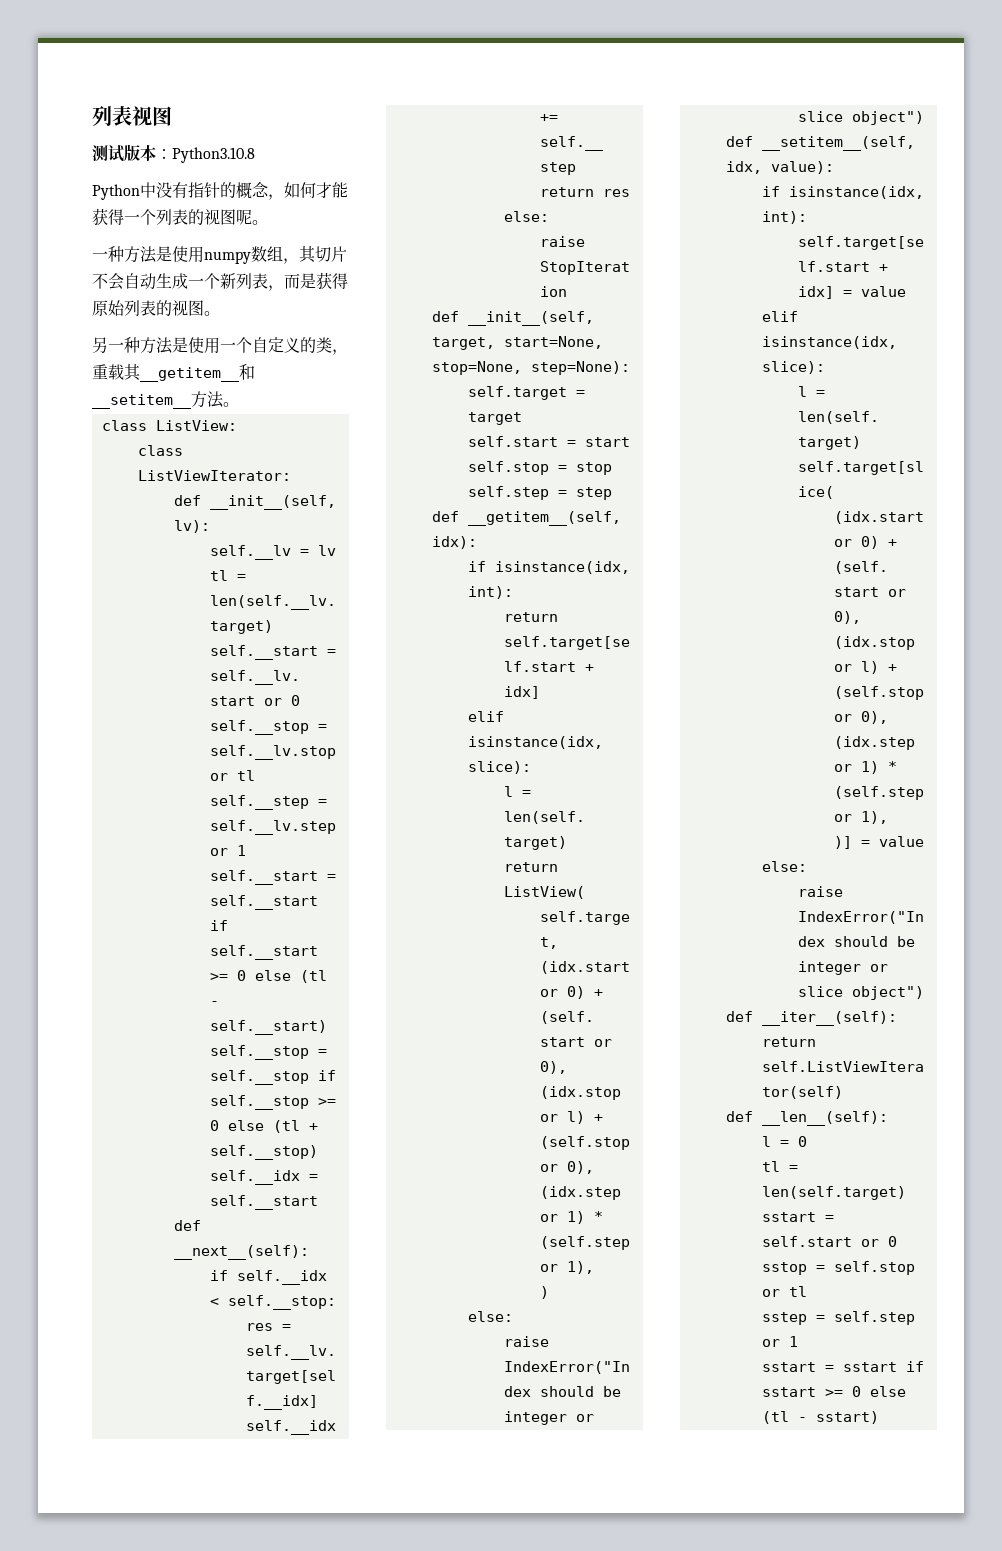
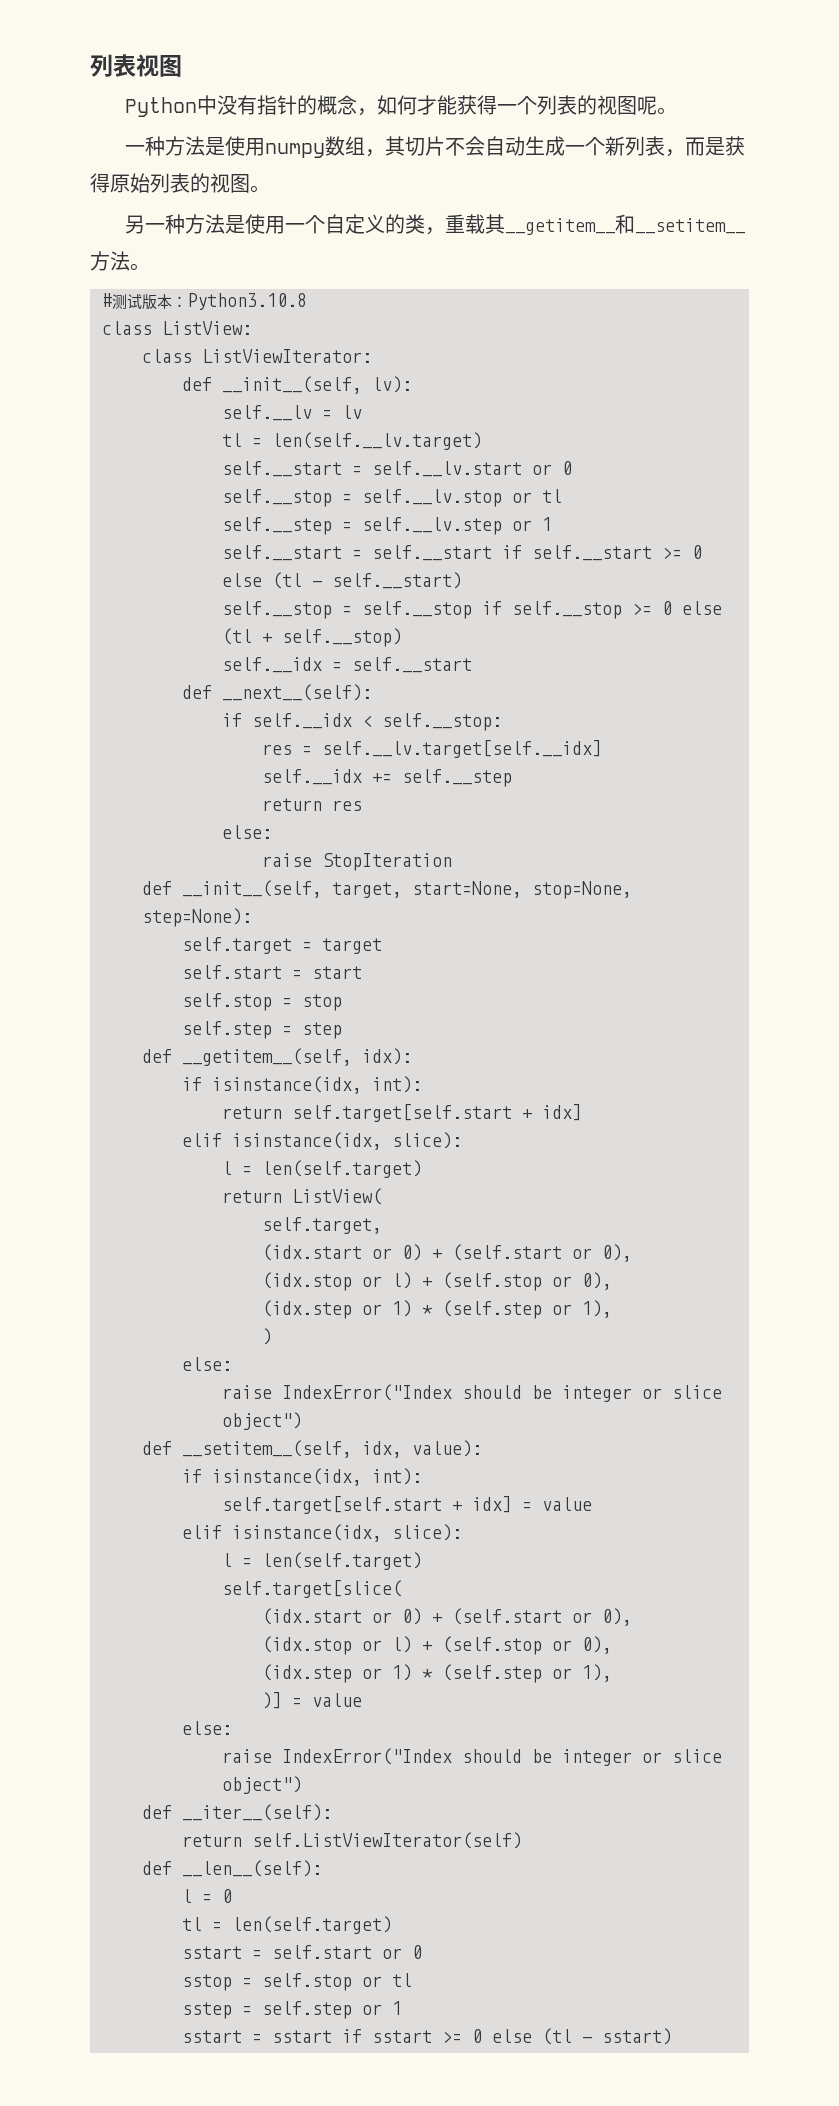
- 测试版本：Python3.10.8
+ #测试版本：Python3.10.8

